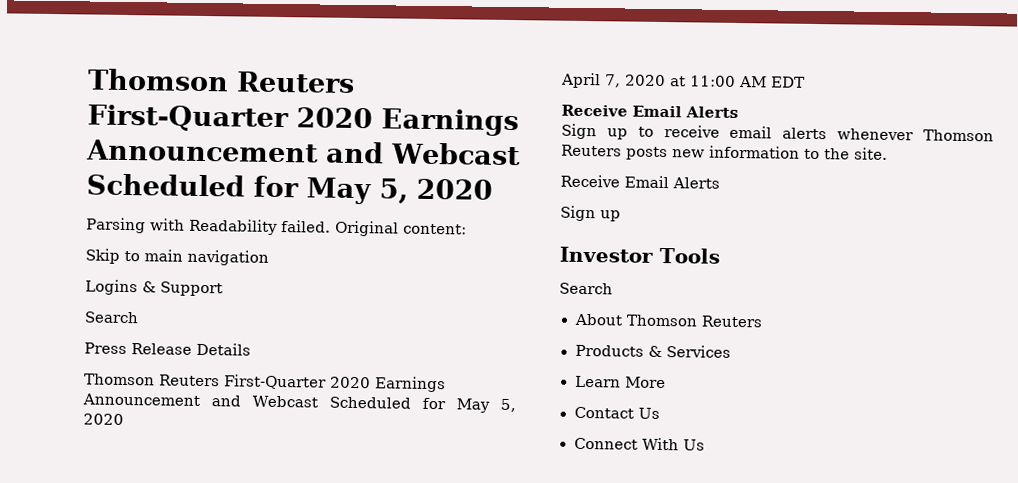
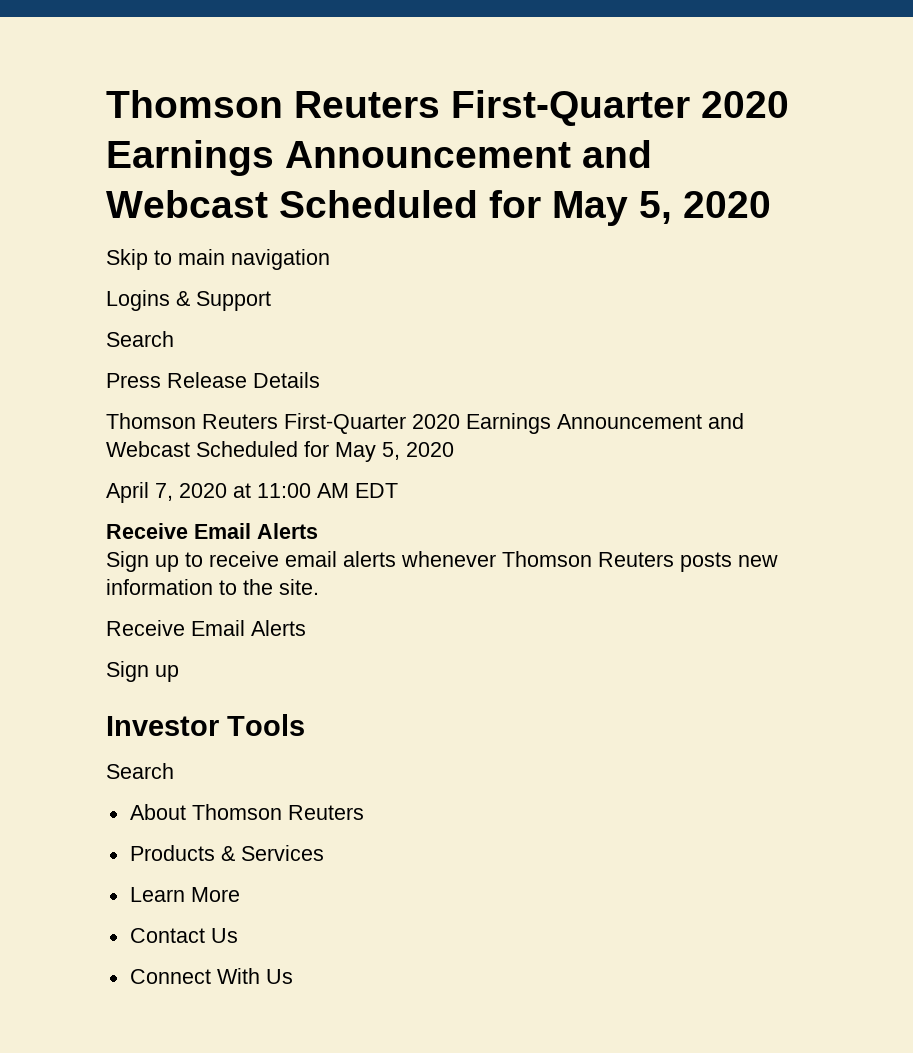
- Parsing with Readability failed. Original content:

